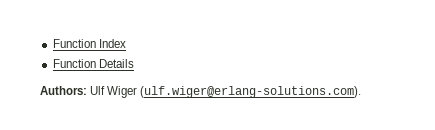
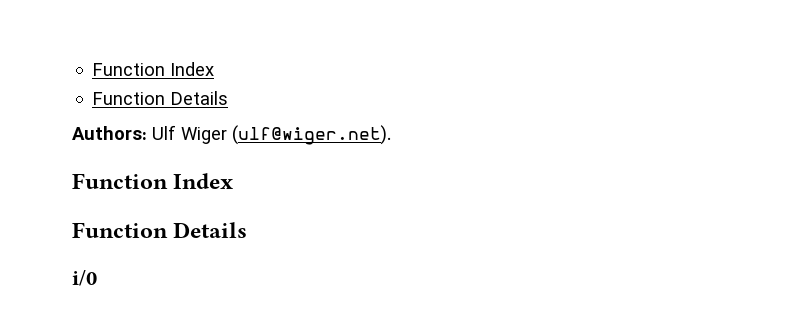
- Authors: Ulf Wiger (ulf.wiger@erlang-solutions.com).
+ Authors: Ulf Wiger (ulf@wiger.net).
+ Function Index
+ Function Details
+ i/0

